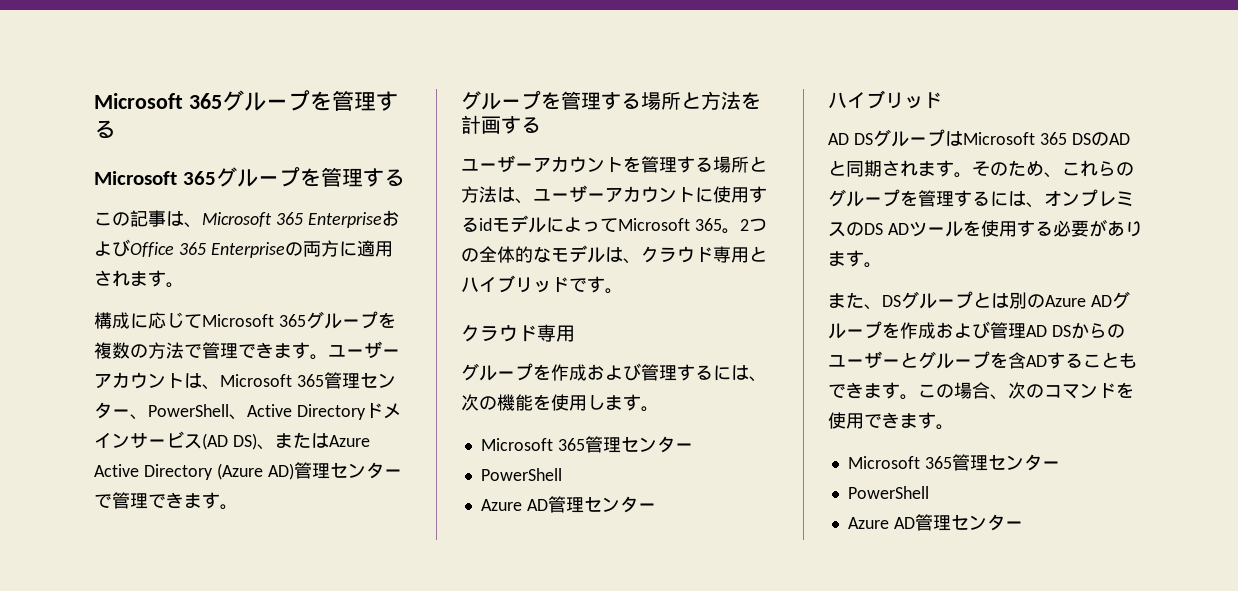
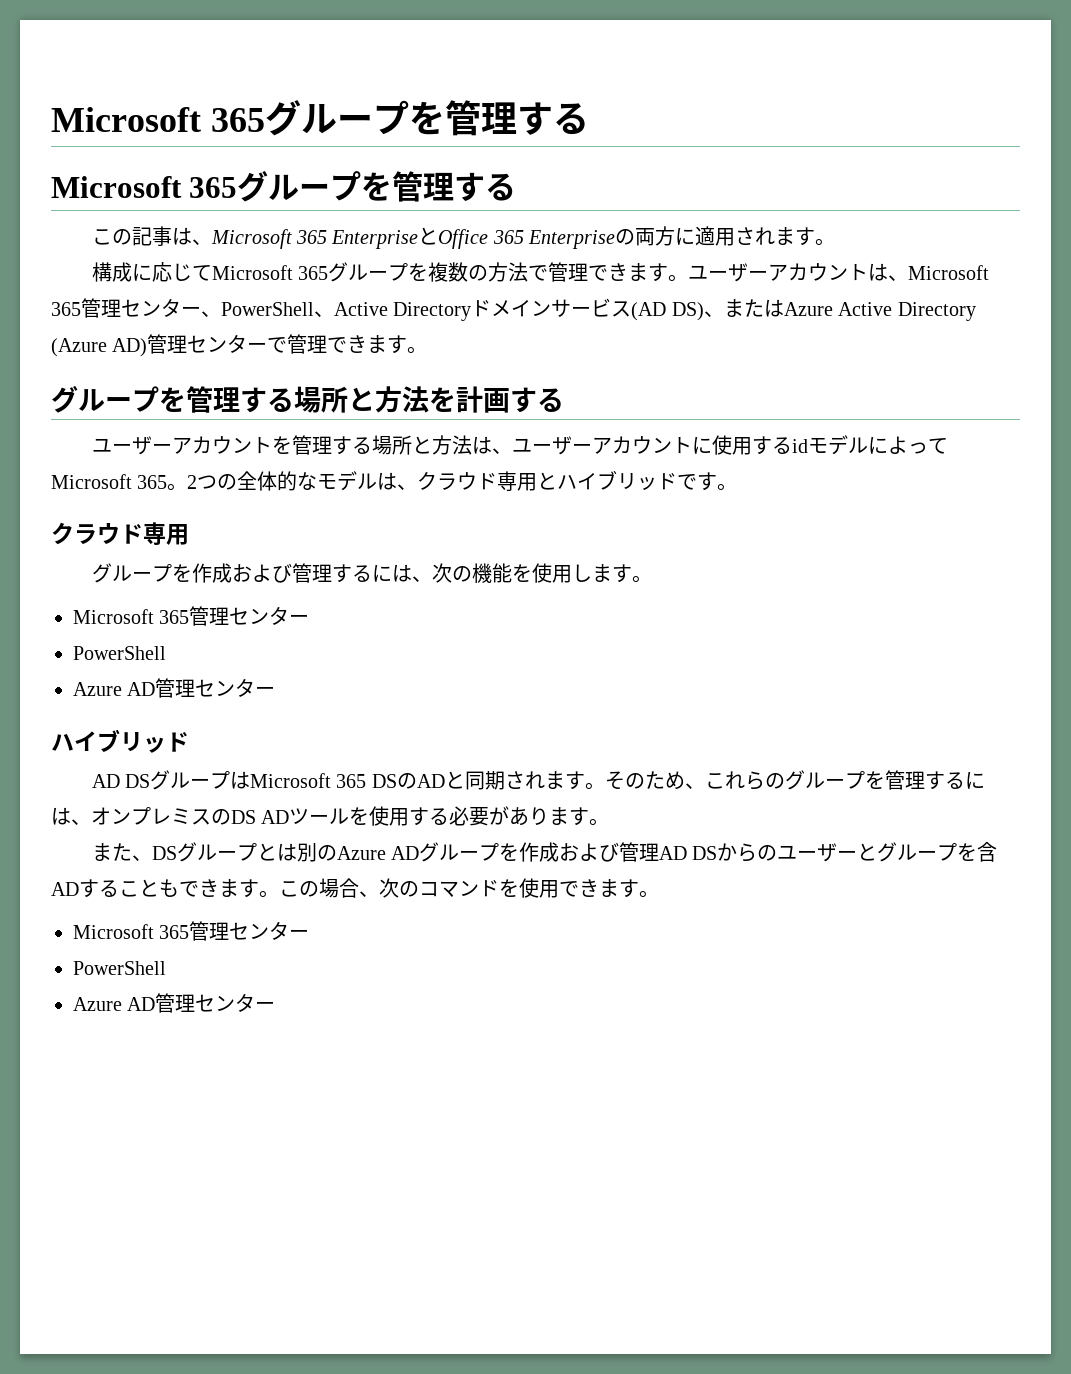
- この記事は、Microsoft 365 EnterpriseおよびOffice 365 Enterpriseの両方に適用されます。
+ この記事は、Microsoft 365 EnterpriseとOffice 365 Enterpriseの両方に適用されます。

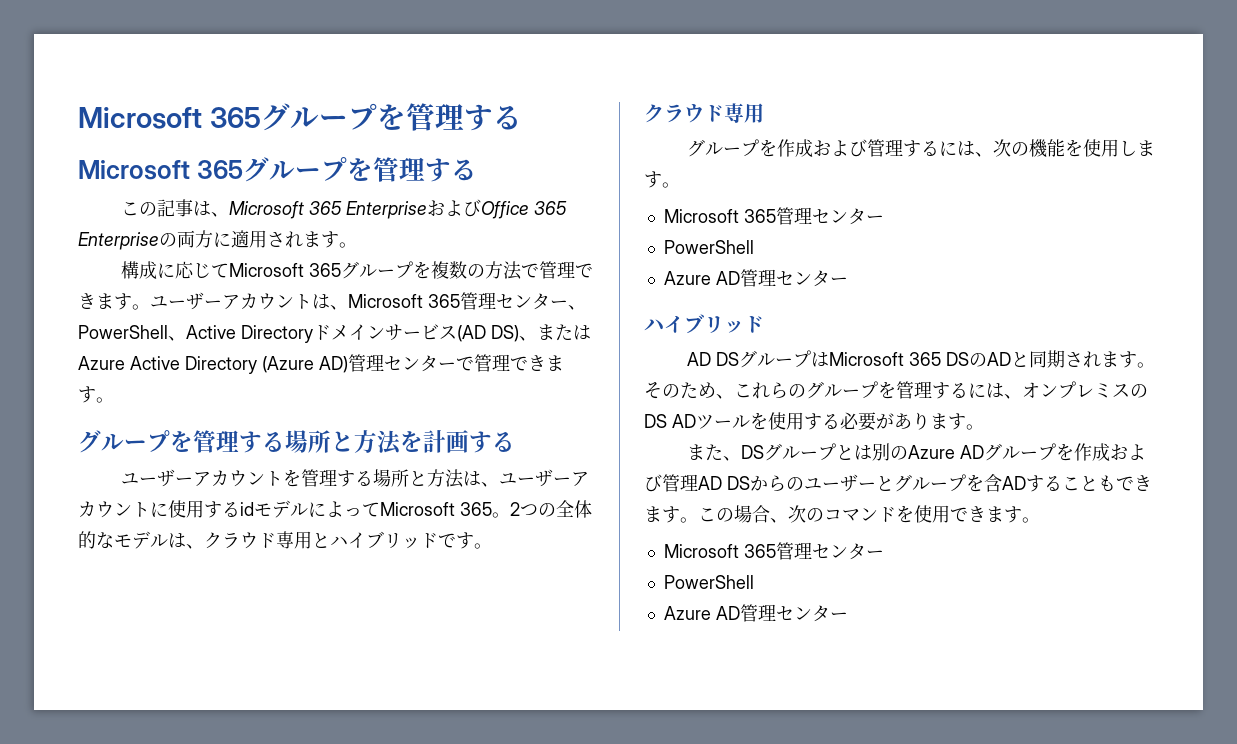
- この記事は、Microsoft 365 EnterpriseとOffice 365 Enterpriseの両方に適用されます。
+ この記事は、Microsoft 365 EnterpriseおよびOffice 365 Enterpriseの両方に適用されます。

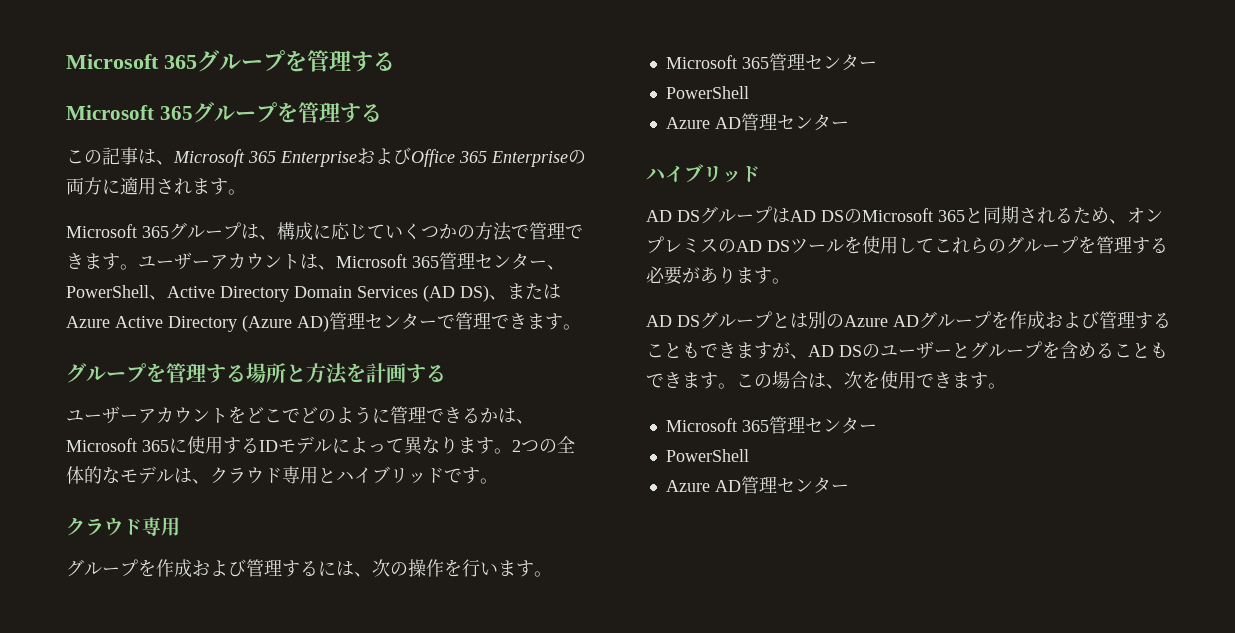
- 構成に応じてMicrosoft 365グループを複数の方法で管理できます。
+ Microsoft 365グループは、構成に応じていくつかの方法で管理できます。
- ユーザーアカウントは、Microsoft 365管理センター、PowerShell、Active Directoryドメインサービス(AD DS)、またはAzure Active Directory (Azure AD)管理センターで管理できます。
+ ユーザーアカウントは、Microsoft 365管理センター、PowerShell、Active Directory Domain Services (AD DS)、またはAzure Active Directory (Azure AD)管理センターで管理できます。
- ユーザーアカウントを管理する場所と方法は、ユーザーアカウントに使用するidモデルによってMicrosoft 365。
+ ユーザーアカウントをどこでどのように管理できるかは、Microsoft 365に使用するIDモデルによって異なります。
- グループを作成および管理するには、次の機能を使用します。
+ グループを作成および管理するには、次の操作を行います。
- AD DSグループはMicrosoft 365 DSのADと同期されます。そのため、これらのグループを管理するには、オンプレミスのDS ADツールを使用する必要があります。
+ AD DSグループはAD DSのMicrosoft 365と同期されるため、オンプレミスのAD DSツールを使用してこれらのグループを管理する必要があります。
- また、DSグループとは別のAzure ADグループを作成および管理AD DSからのユーザーとグループを含ADすることもできます。
+ AD DSグループとは別のAzure ADグループを作成および管理することもできますが、AD DSのユーザーとグループを含めることもできます。
- この場合、次のコマンドを使用できます。
+ この場合は、次を使用できます。

